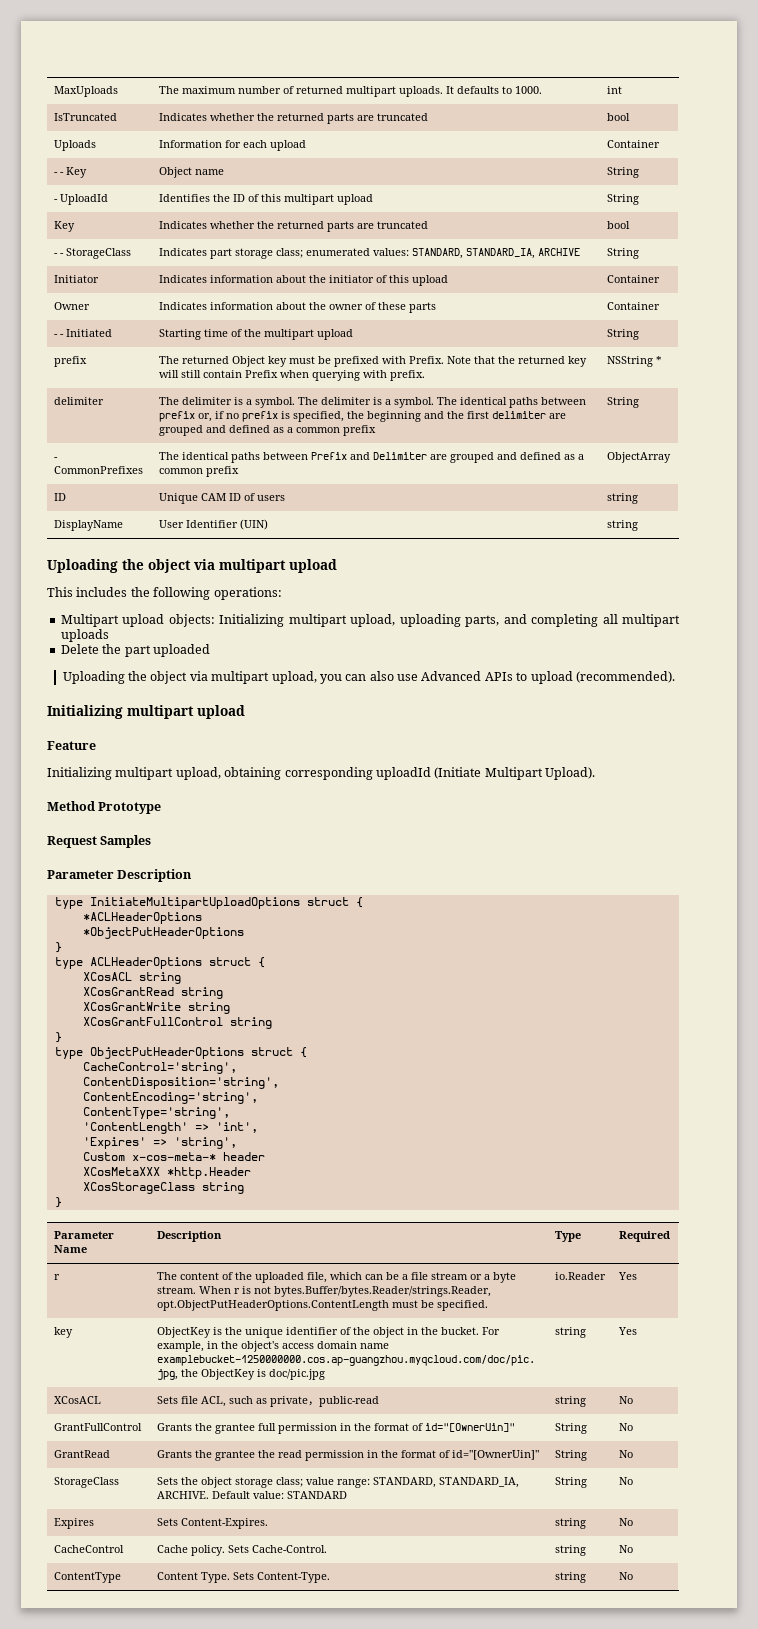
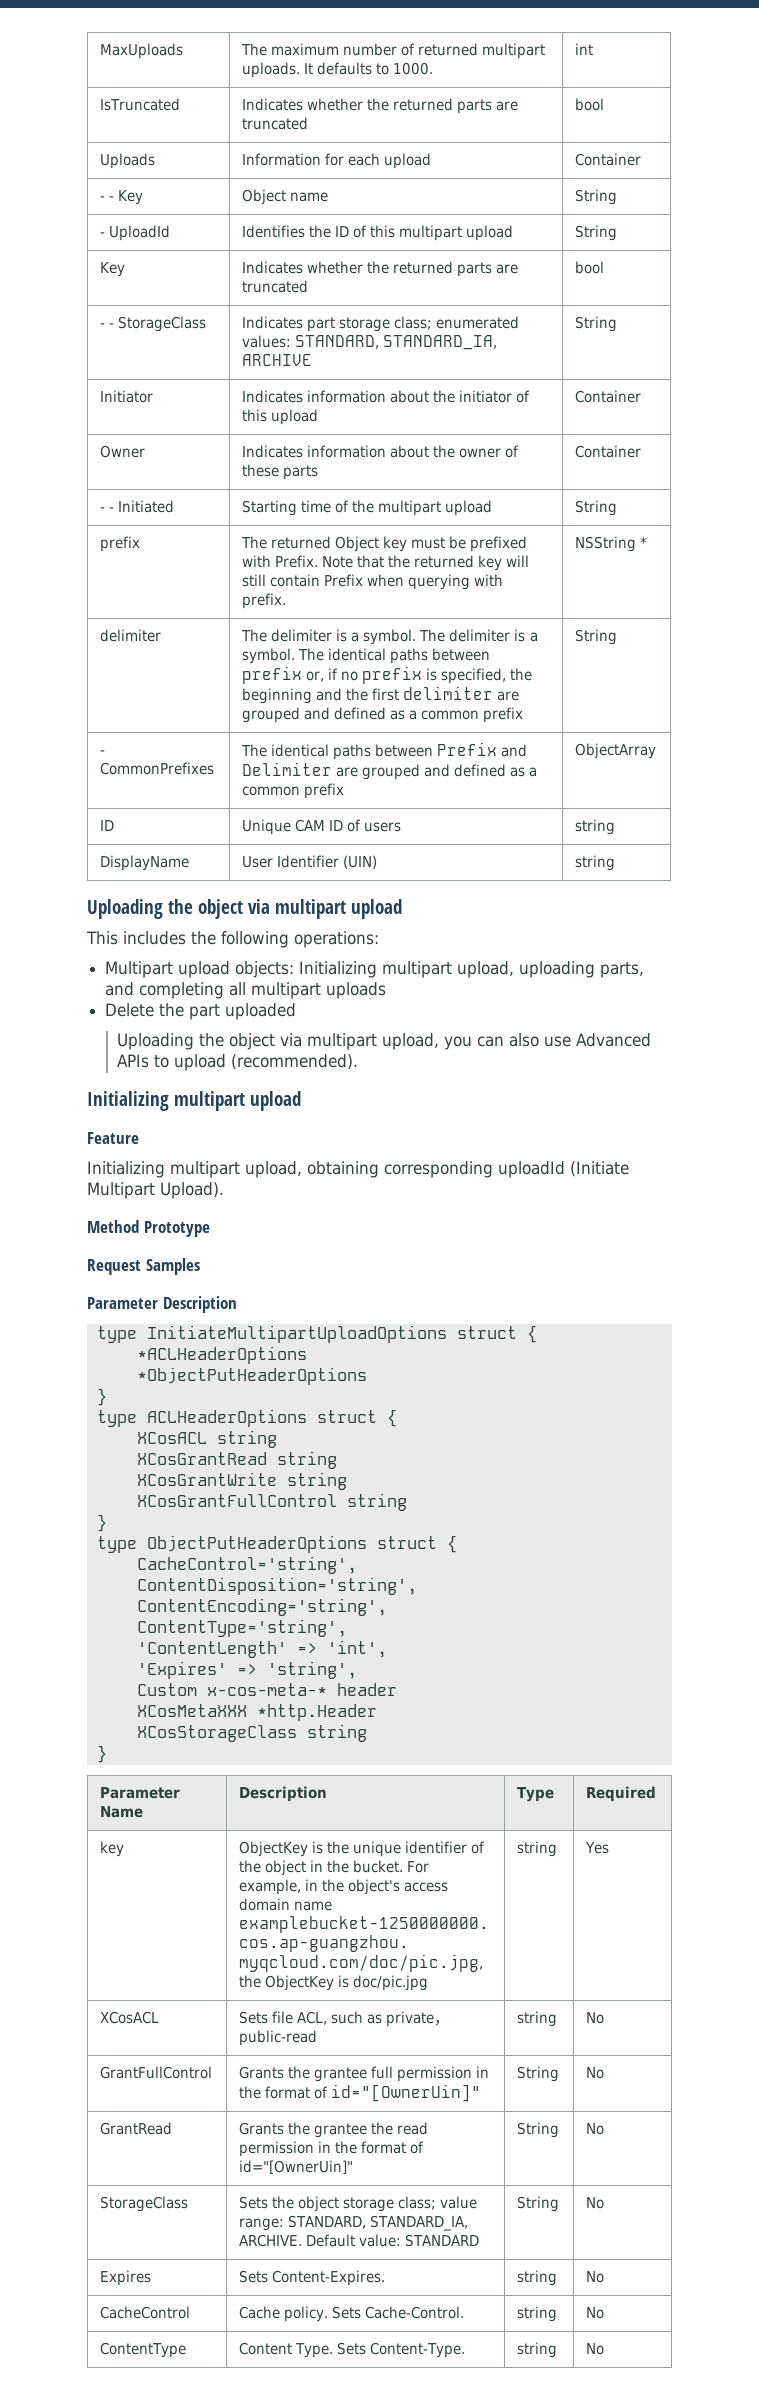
- r | The content of the uploaded file, which can be a file stream or a byte stream. When r is not bytes.Buffer/bytes.Reader/strings.Reader, opt.ObjectPutHeaderOptions.ContentLength must be specified. | io.Reader | Yes

